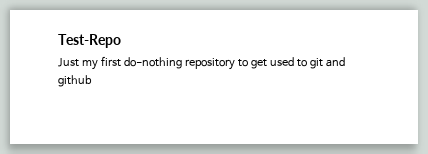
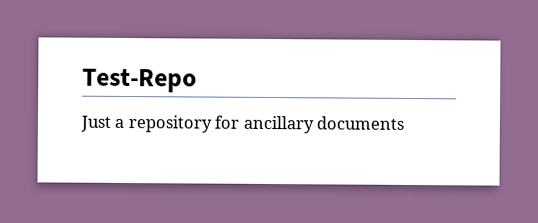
- Just my first do-nothing repository to get used to git and github
+ Just a repository for ancillary documents

